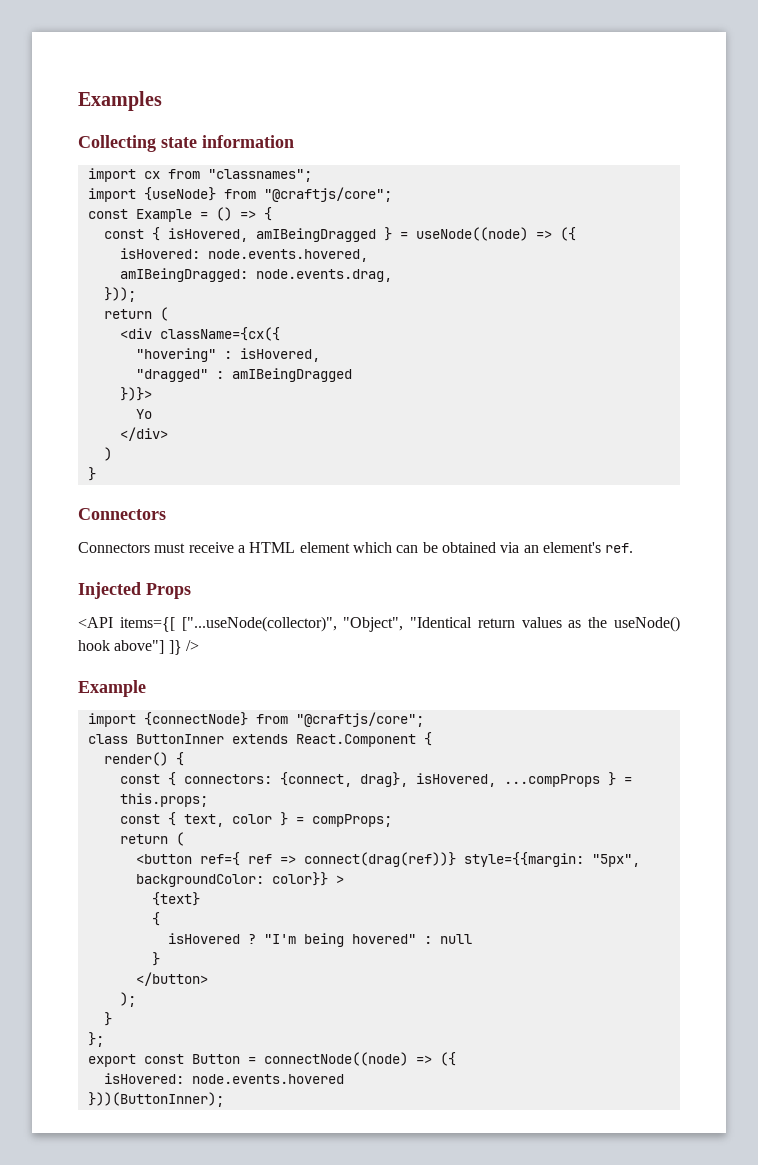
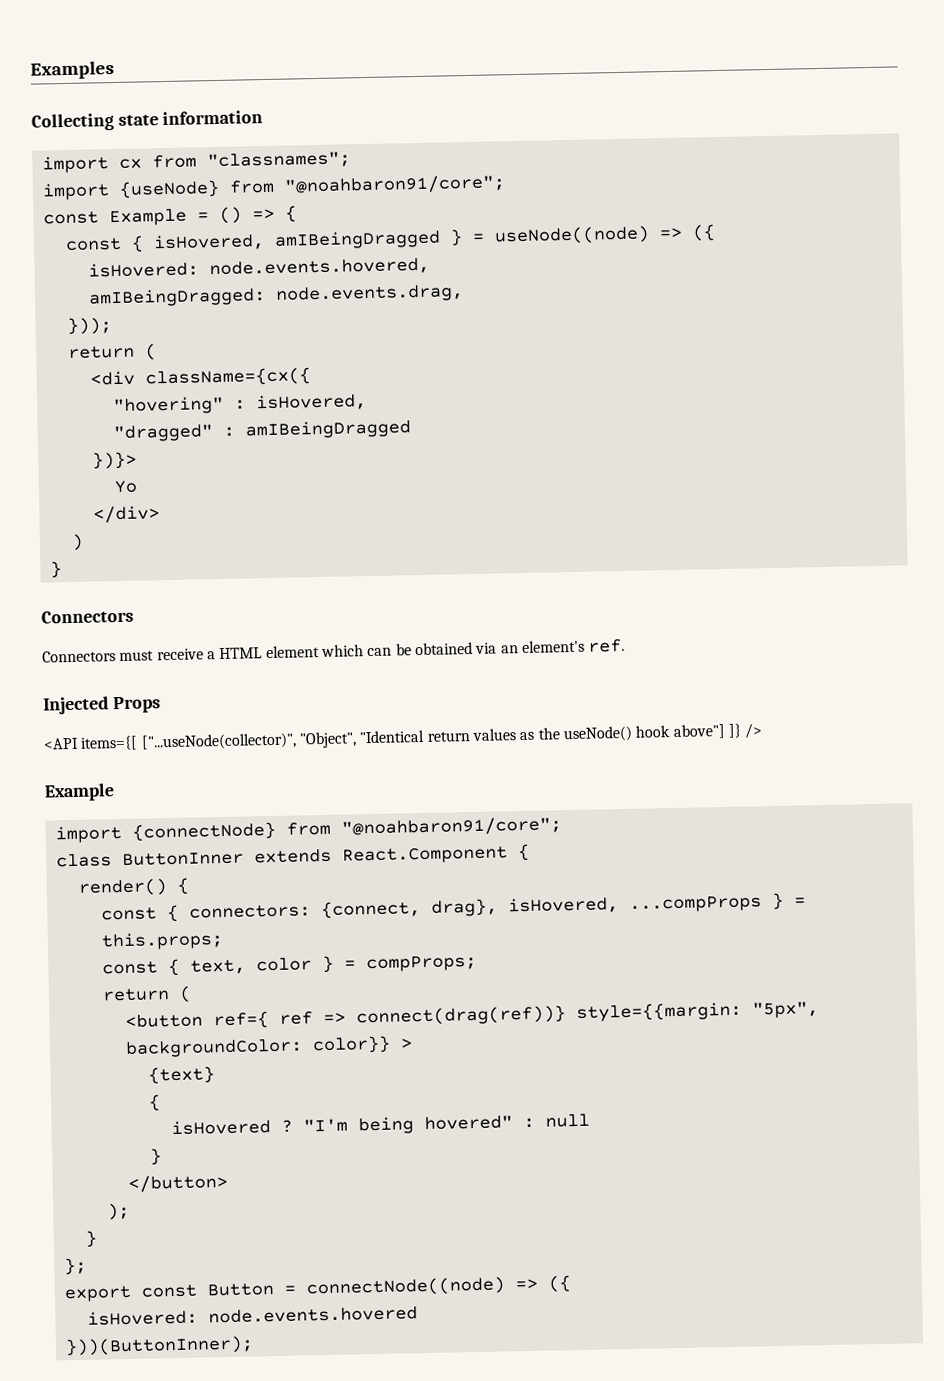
- import {useNode} from "@craftjs/core";
+ import {useNode} from "@noahbaron91/core";
- import {connectNode} from "@craftjs/core";
+ import {connectNode} from "@noahbaron91/core";

